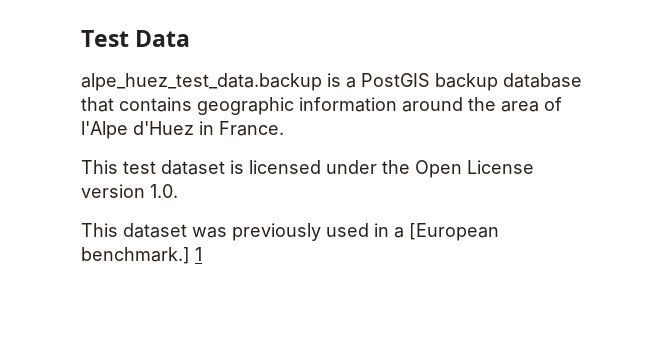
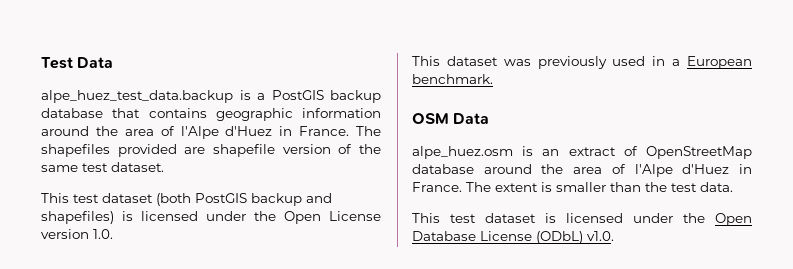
- alpe_huez_test_data.backup is a PostGIS backup database that contains geographic information around the area of l'Alpe d'Huez in France.
- This test dataset is licensed under the Open License version 1.0.
+ alpe_huez_test_data.backup is a PostGIS backup database that contains geographic information around the area of l'Alpe d'Huez in France. The shapefiles provided are shapefile version of the same test dataset.
+ This test dataset (both PostGIS backup and shapefiles) is licensed under the Open License version 1.0.
- This dataset was previously used in a [European benchmark.] 1
+ This dataset was previously used in a European benchmark.
+ OSM Data
+ alpe_huez.osm is an extract of OpenStreetMap database around the area of l'Alpe d'Huez in France. The extent is smaller than the test data.
+ This test dataset is licensed under the Open Database License (ODbL) v1.0.

